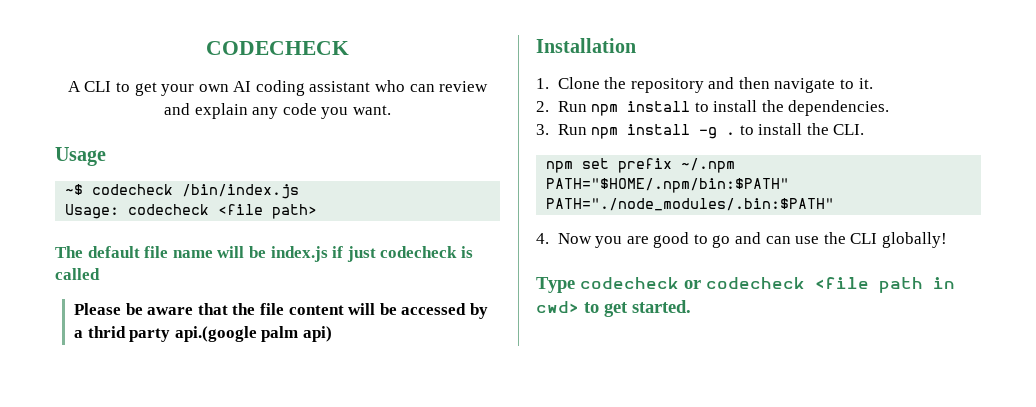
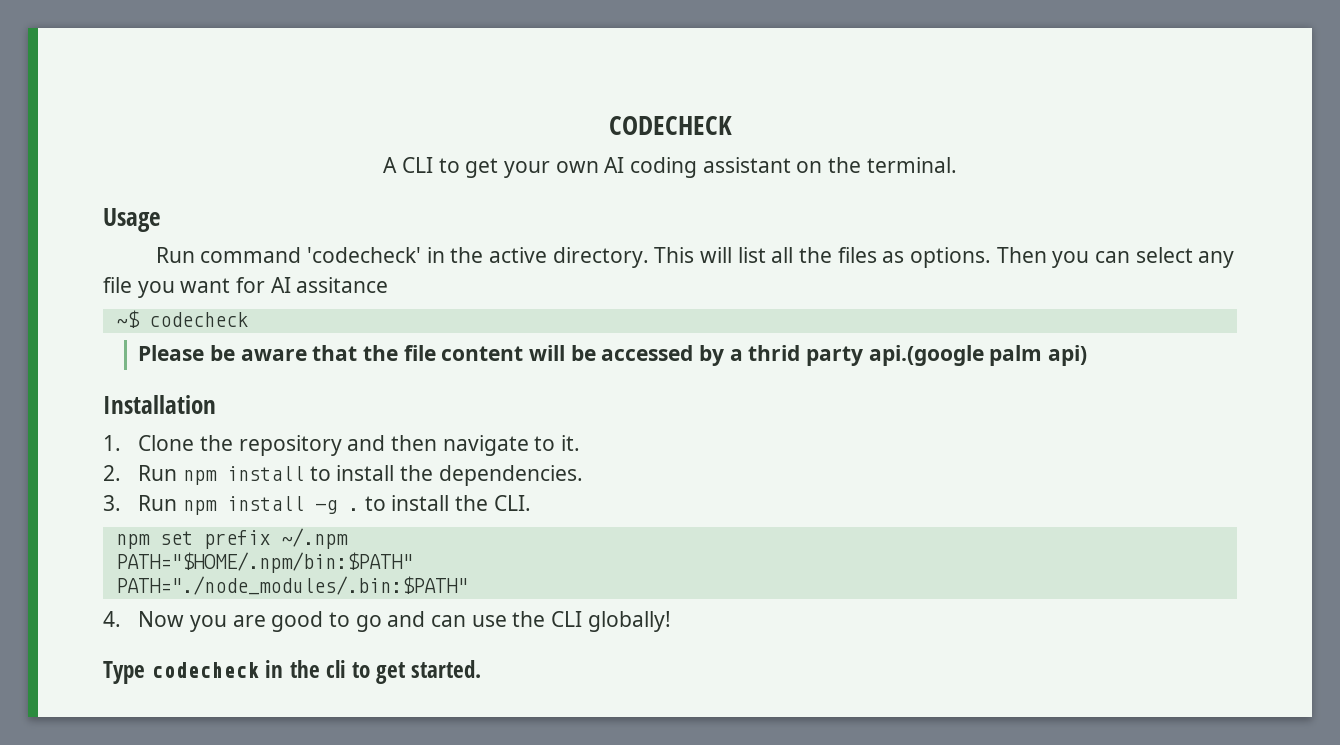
- A CLI to get your own AI coding assistant who can review and explain any code you want.
+ A CLI to get your own AI coding assistant on the terminal.
  Usage
- ~$ codecheck /bin/index.js
- Usage: codecheck <file path>
- The default file name will be index.js if just codecheck is called
+ Run command 'codecheck' in the active directory. This will list all the files as options. Then you can select any file you want for AI assitance
+ ~$ codecheck
- Type codecheck or codecheck <file path in cwd> to get started.
+ Type codecheck in the cli to get started.

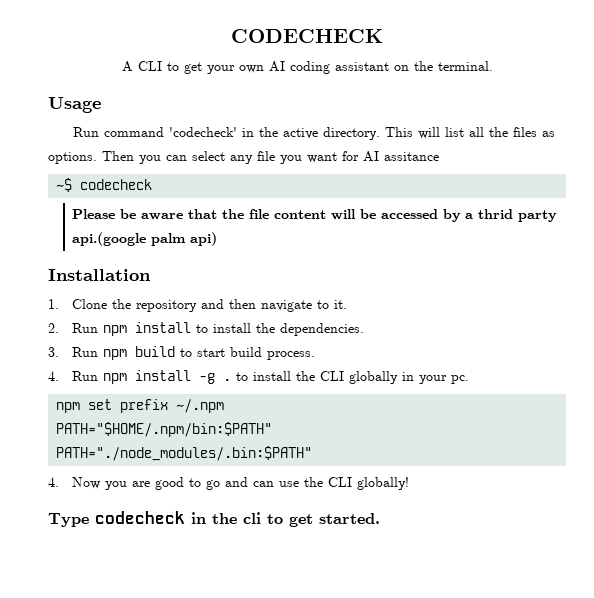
- 3. Run npm install -g . to install the CLI.
+ 3. Run npm build to start build process.
+ 4. Run npm install -g . to install the CLI globally in your pc.

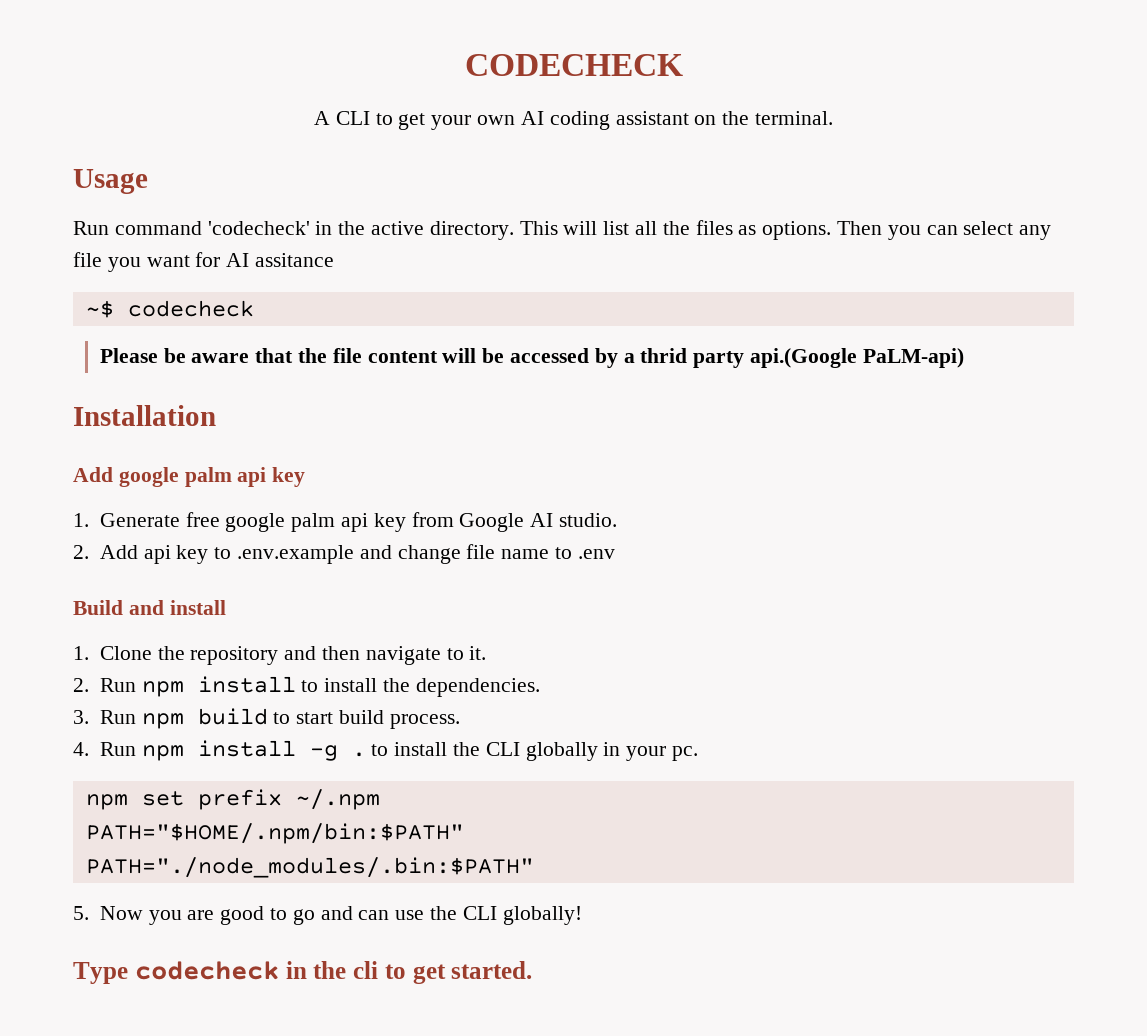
- Please be aware that the file content will be accessed by a thrid party api.(google palm api)
+ Please be aware that the file content will be accessed by a thrid party api.(Google PaLM-api)
  Installation
+ Add google palm api key
+ 1. Generate free google palm api key from Google AI studio.
+ 2. Add api key to .env.example and change file name to .env
+ Build and install
- 4. Now you are good to go and can use the CLI globally!
+ 5. Now you are good to go and can use the CLI globally!

